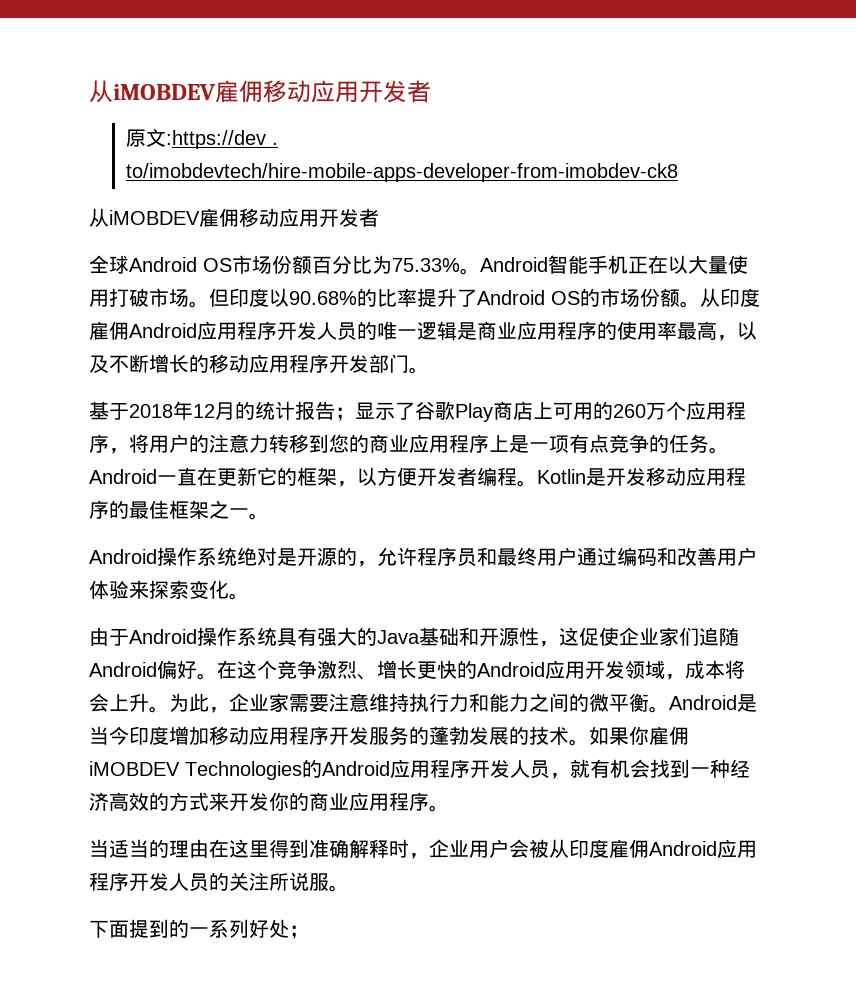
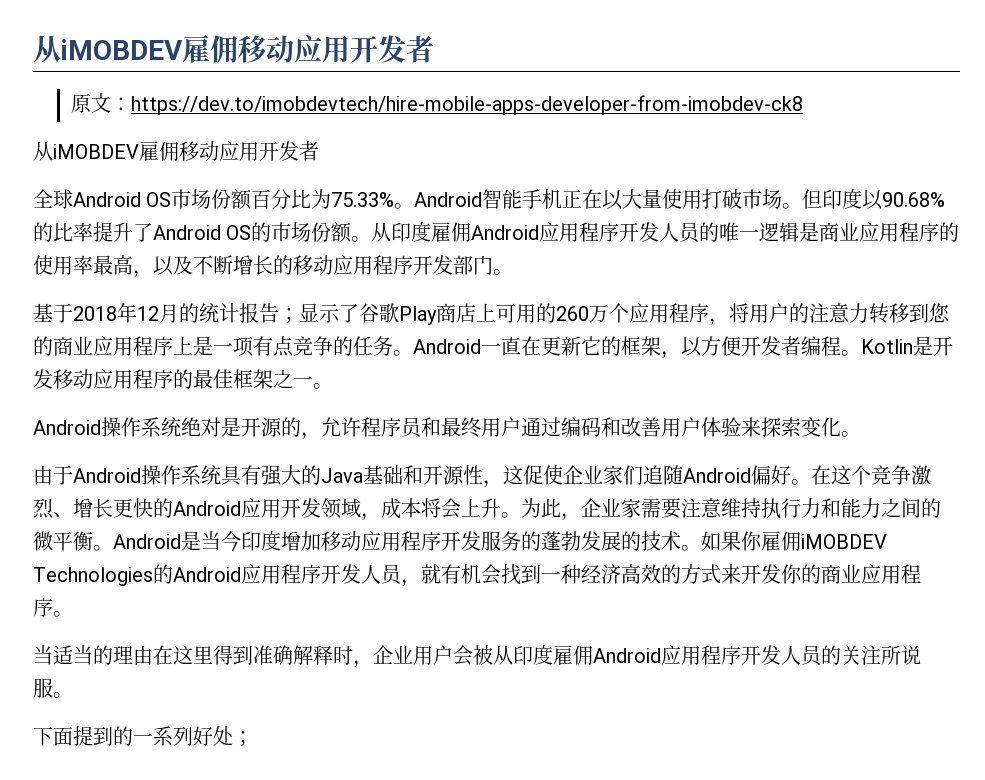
- 原文:https://dev . to/imobdevtech/hire-mobile-apps-developer-from-imobdev-ck8
+ 原文：https://dev.to/imobdevtech/hire-mobile-apps-developer-from-imobdev-ck8

